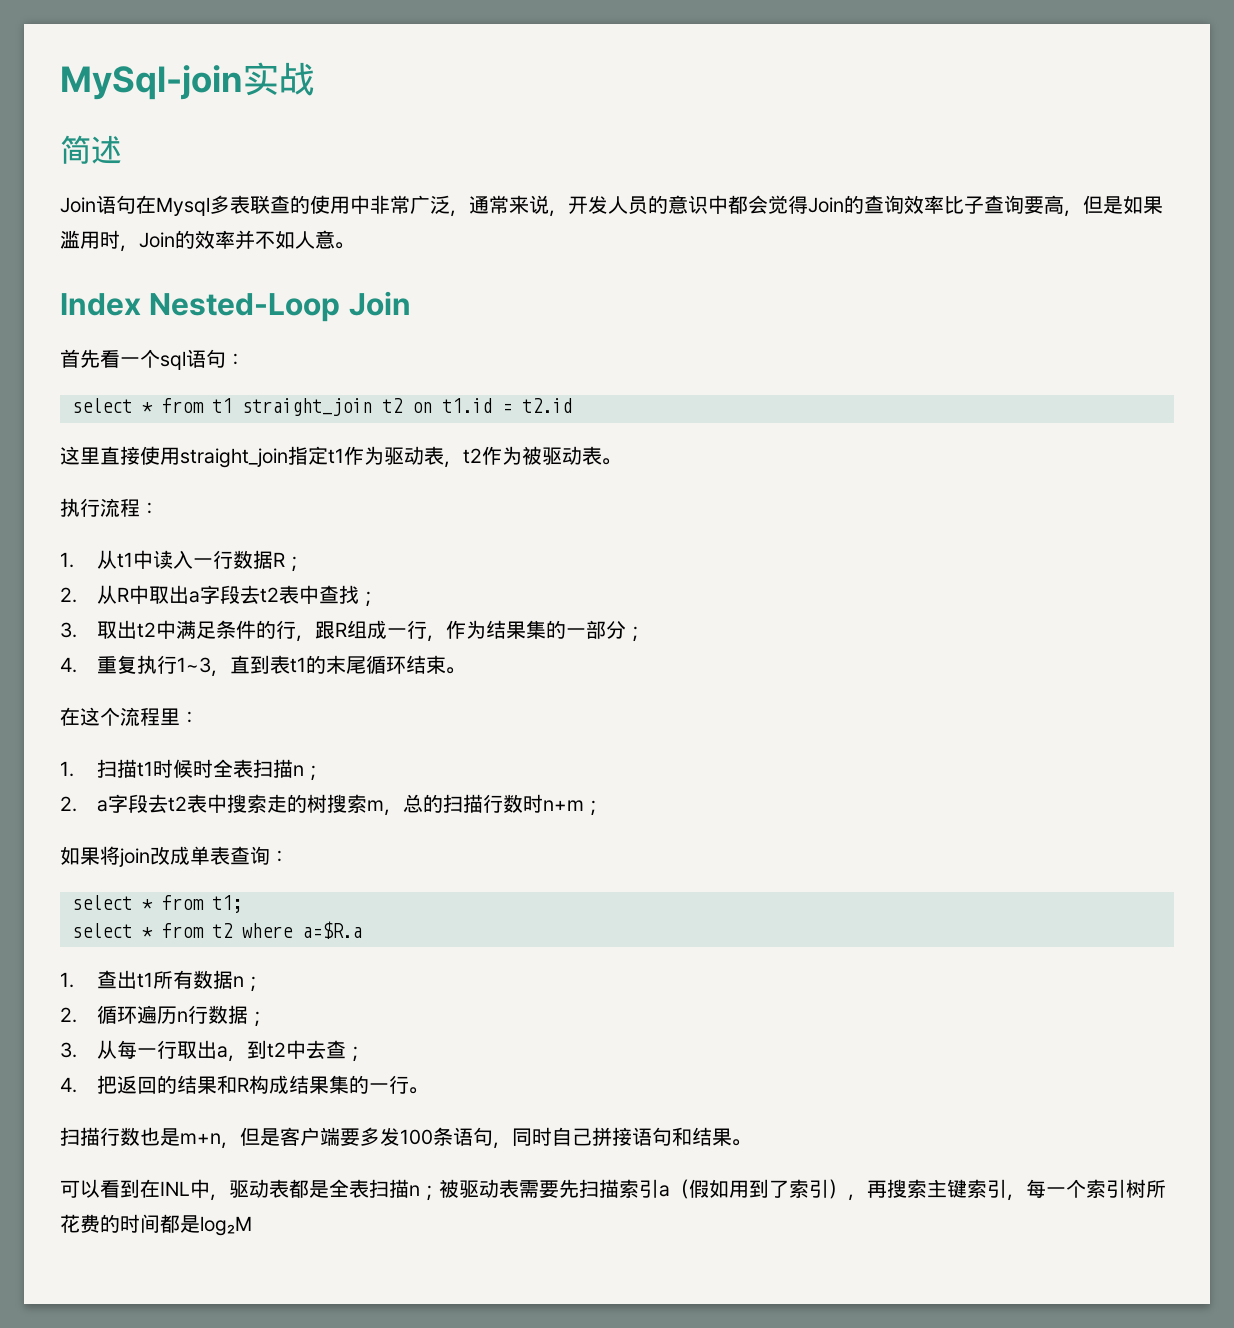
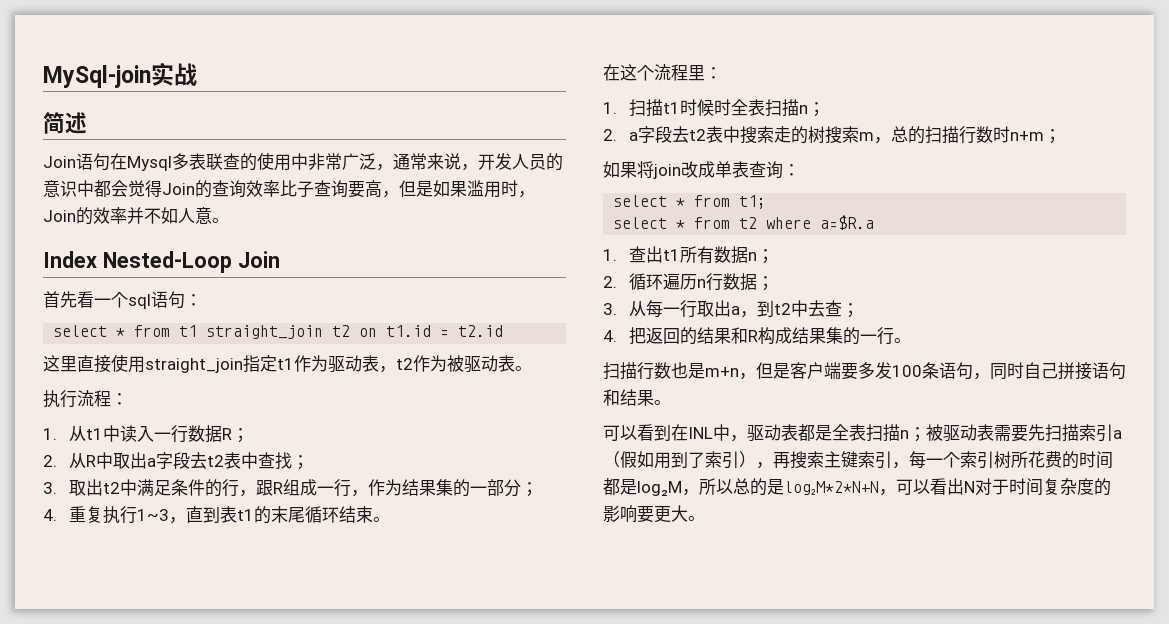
- 可以看到在INL中，驱动表都是全表扫描n；被驱动表需要先扫描索引a（假如用到了索引），再搜索主键索引，每一个索引树所花费的时间都是log₂M
+ 可以看到在INL中，驱动表都是全表扫描n；被驱动表需要先扫描索引a（假如用到了索引），再搜索主键索引，每一个索引树所花费的时间都是log₂M，所以总的是log₂M*2*N+N，可以看出N对于时间复杂度的影响要更大。

